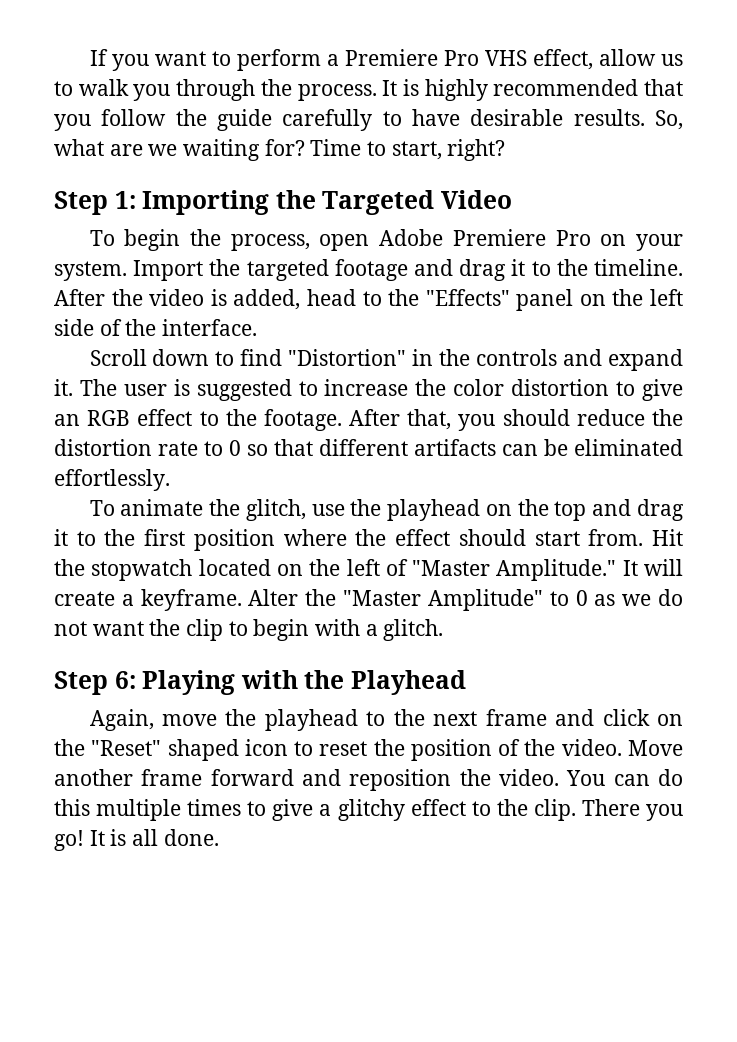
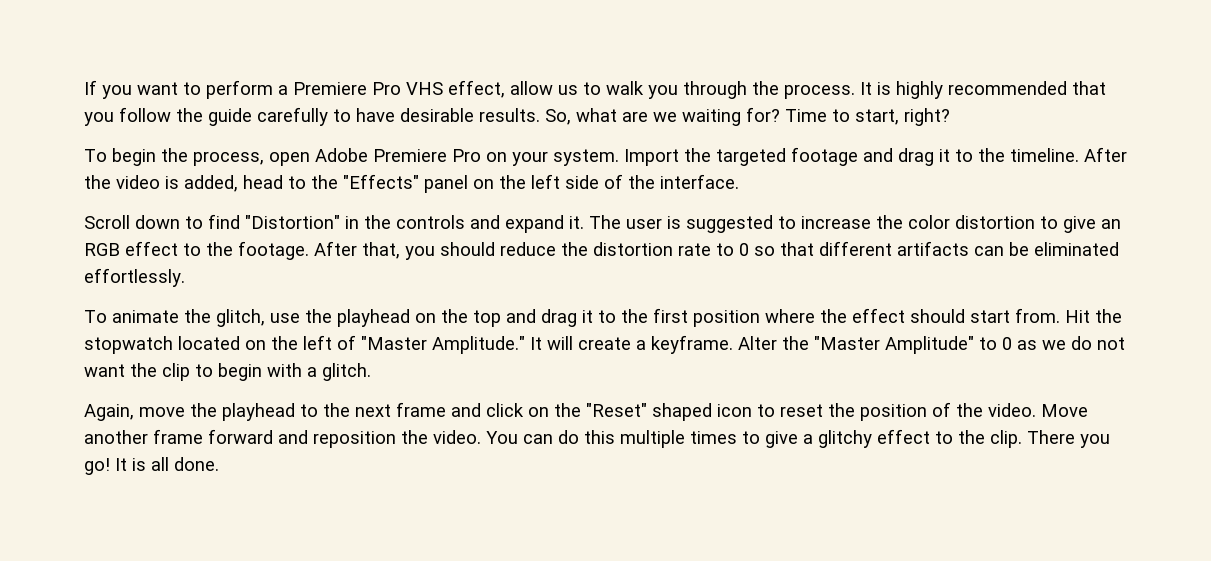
- Step 1: Importing the Targeted Video
- Step 6: Playing with the Playhead

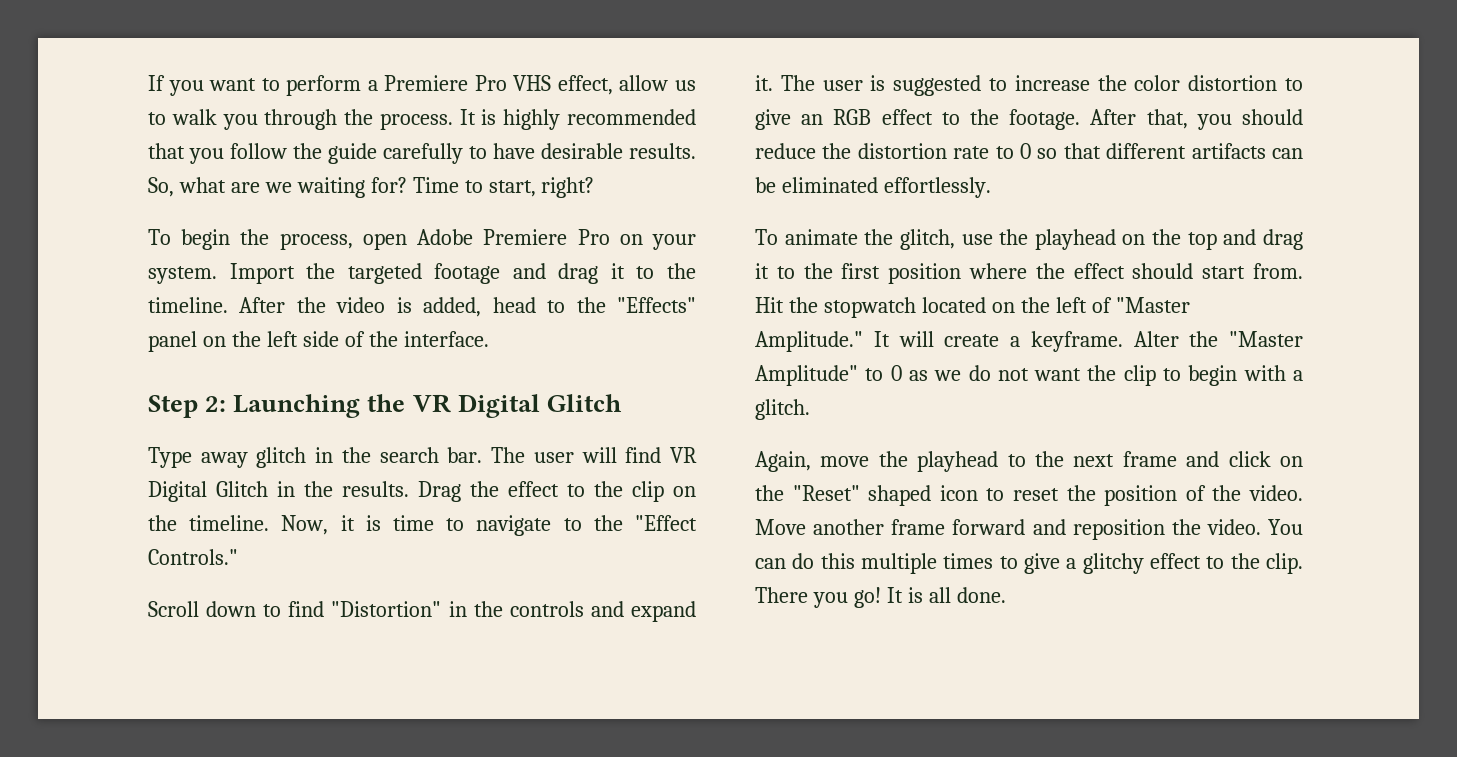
+ Step 2: Launching the VR Digital Glitch
+ Type away glitch in the search bar. The user will find VR Digital Glitch in the results. Drag the effect to the clip on the timeline. Now, it is time to navigate to the "Effect Controls."

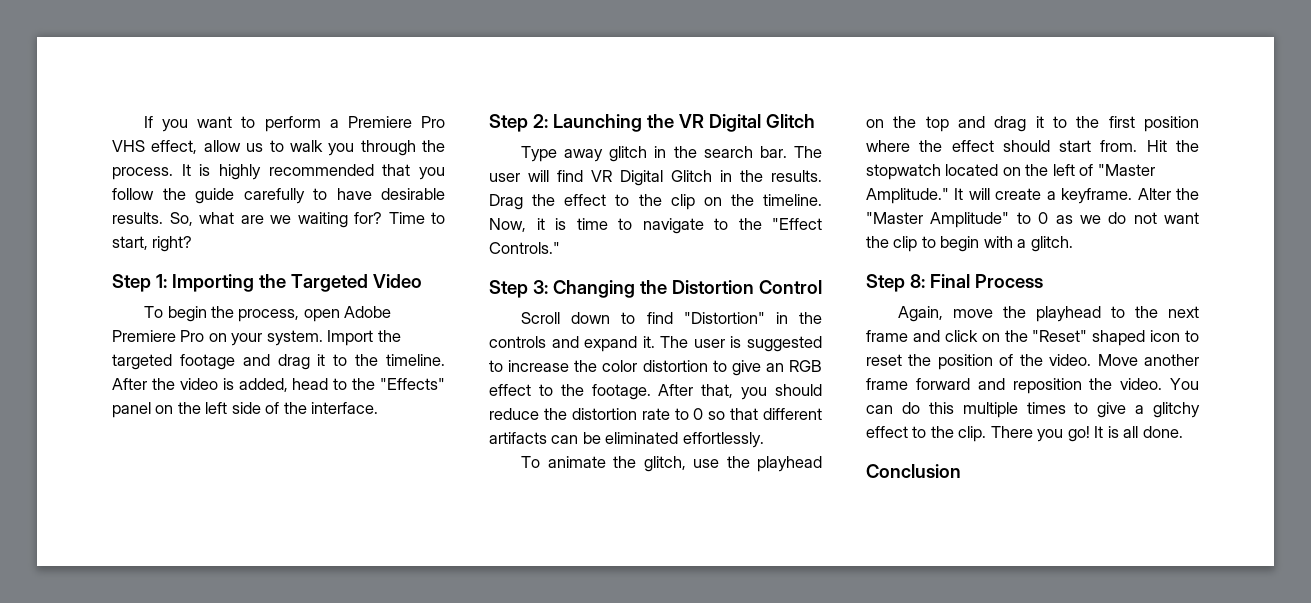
+ Step 1: Importing the Targeted Video
+ Step 3: Changing the Distortion Control
+ Step 8: Final Process
+ Conclusion

